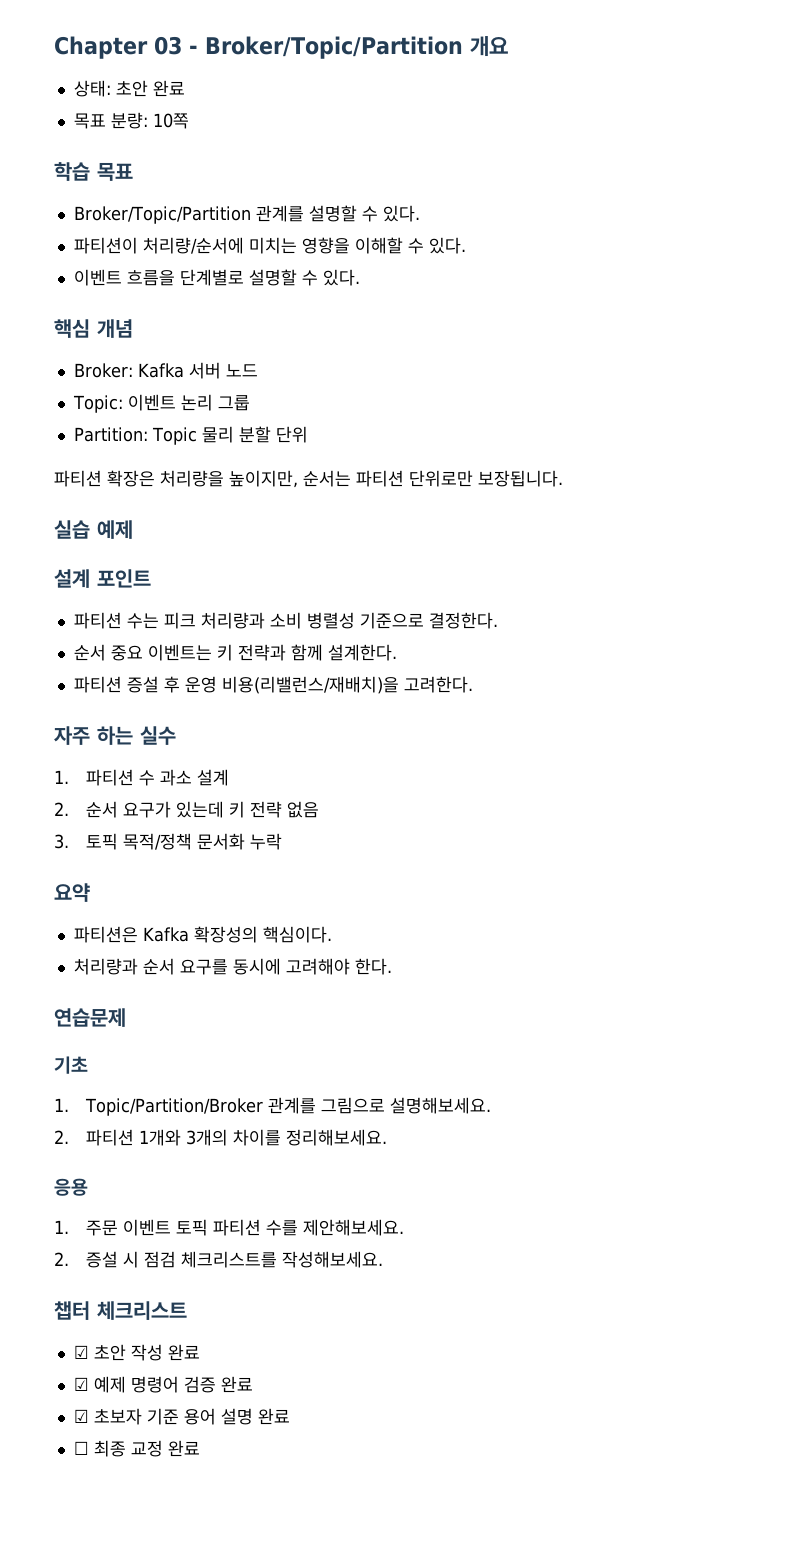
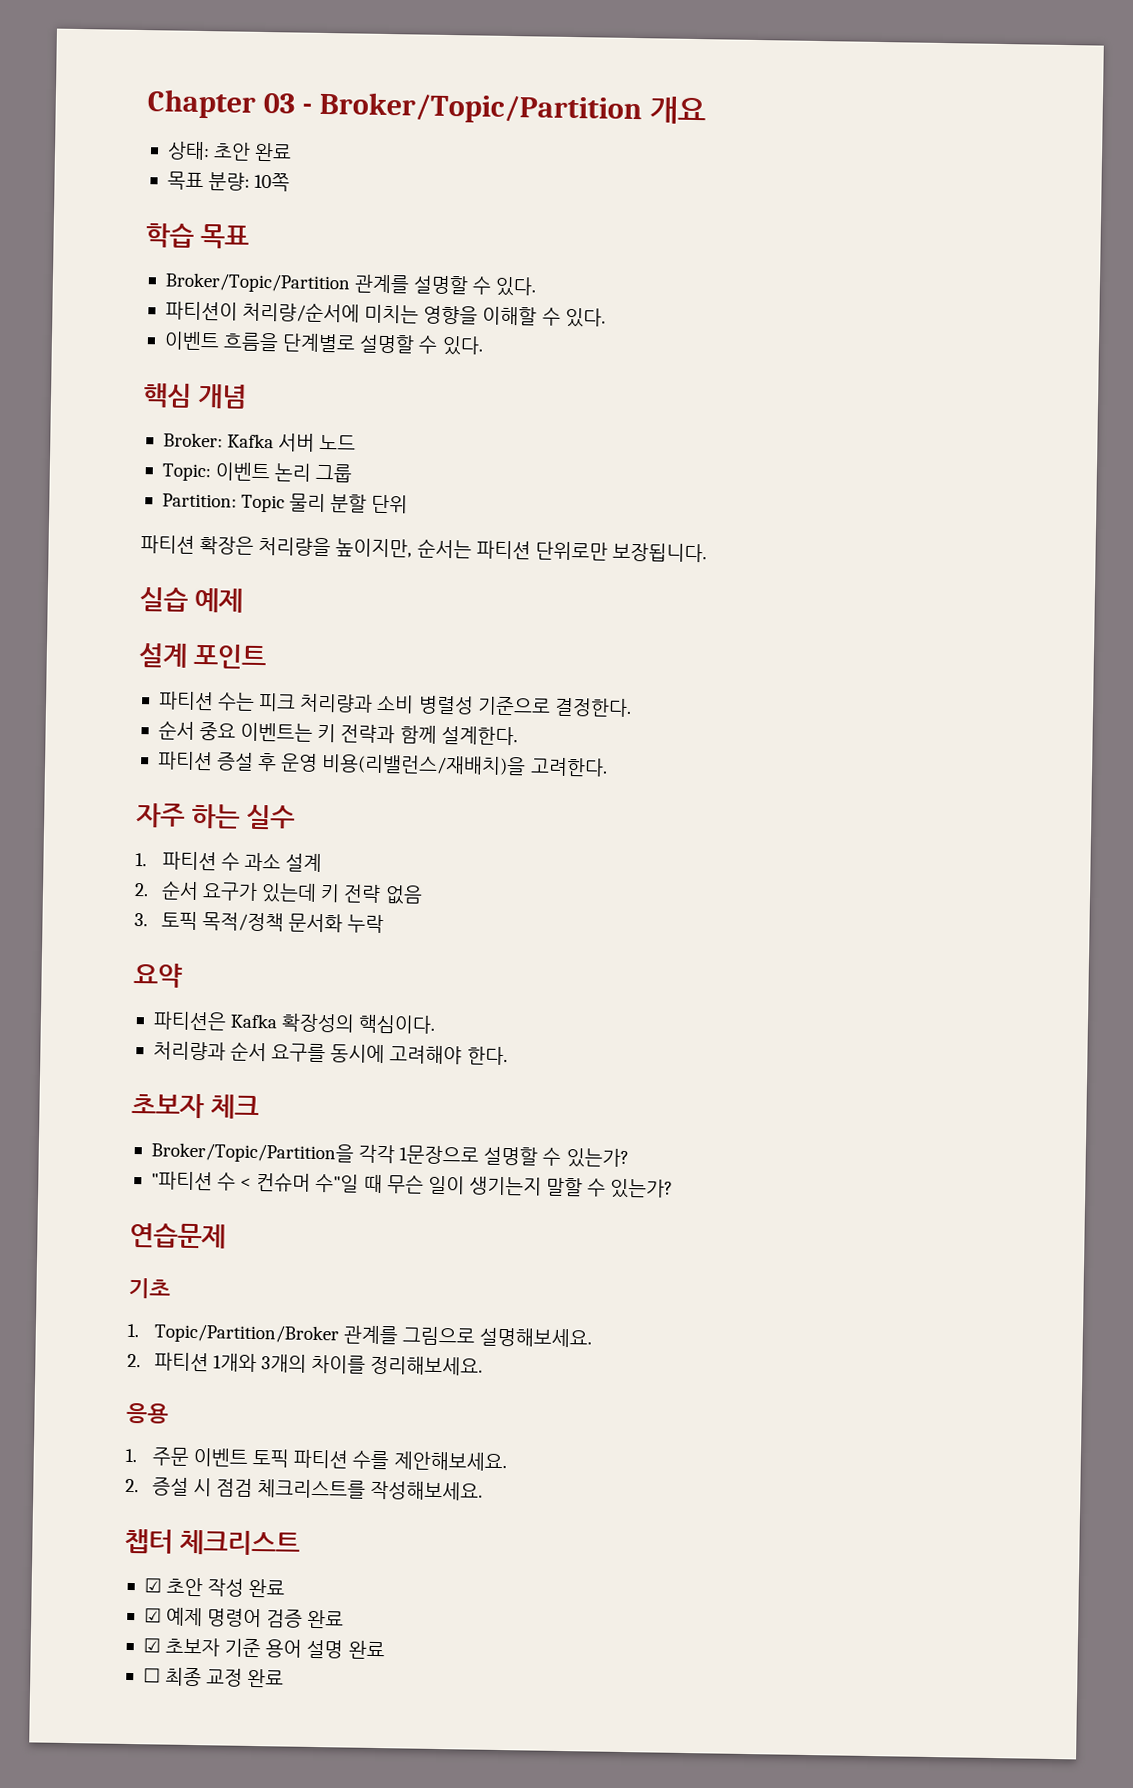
+ 초보자 체크
+ Broker/Topic/Partition을 각각 1문장으로 설명할 수 있는가?
+ "파티션 수 < 컨슈머 수"일 때 무슨 일이 생기는지 말할 수 있는가?

